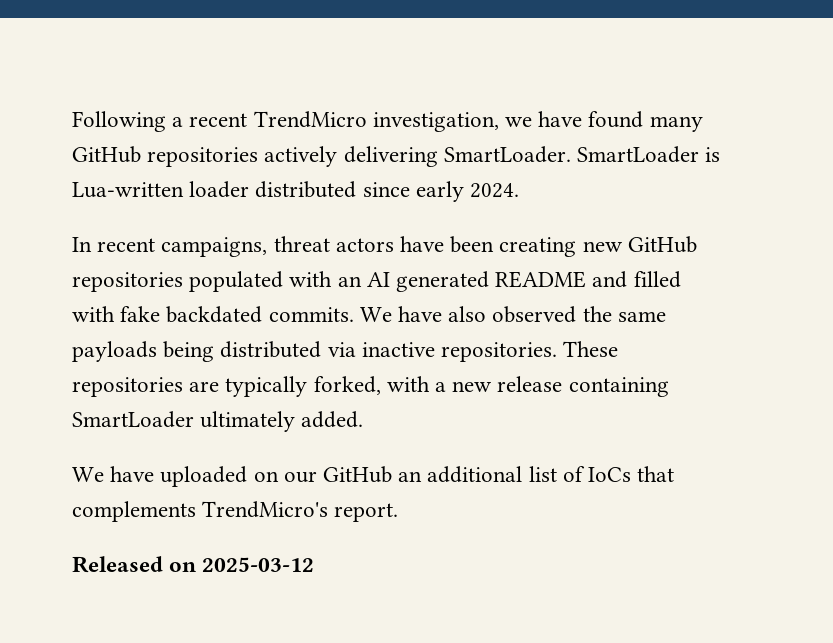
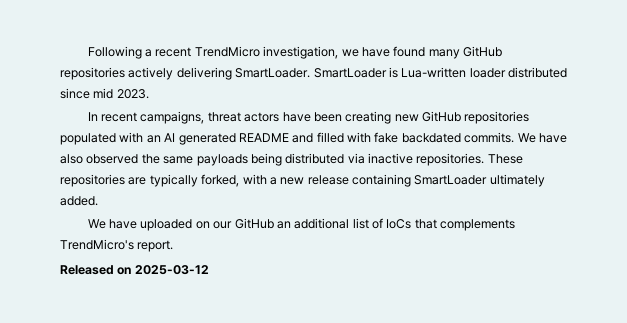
- SmartLoader is Lua-written loader distributed since early 2024.
+ SmartLoader is Lua-written loader distributed since mid 2023.

